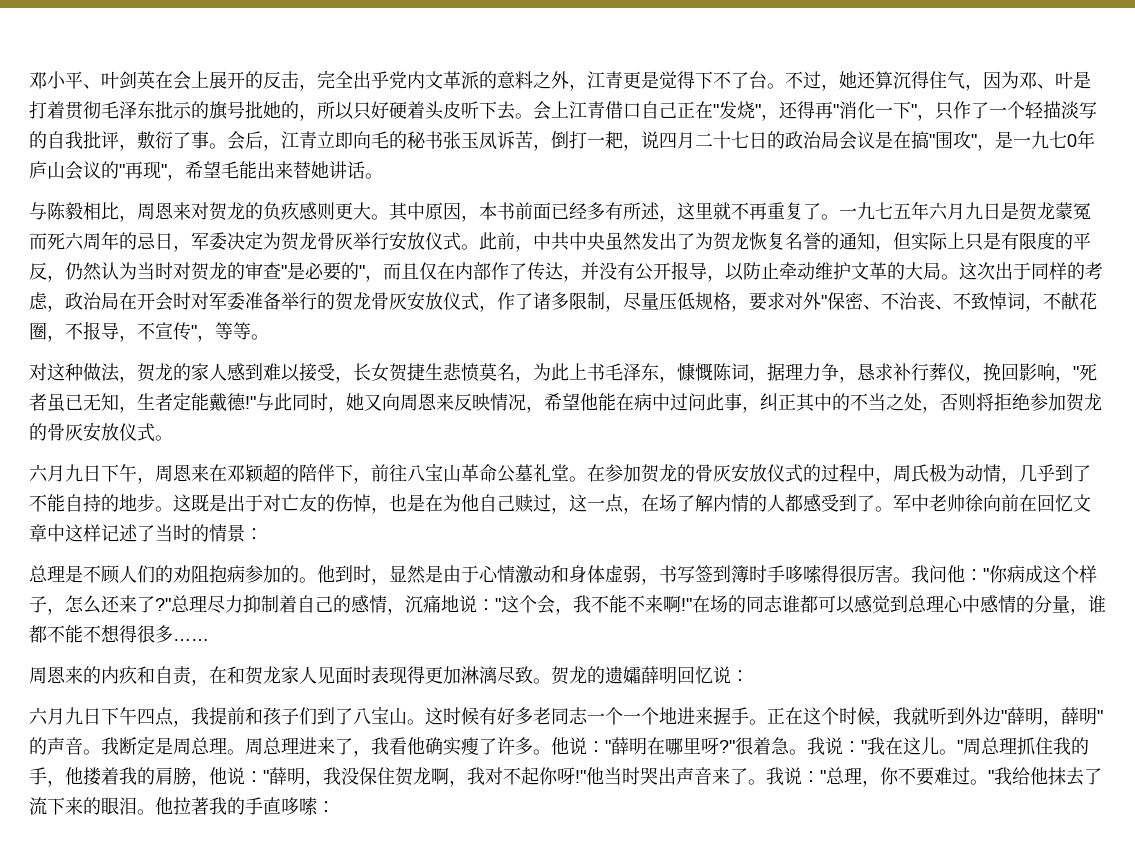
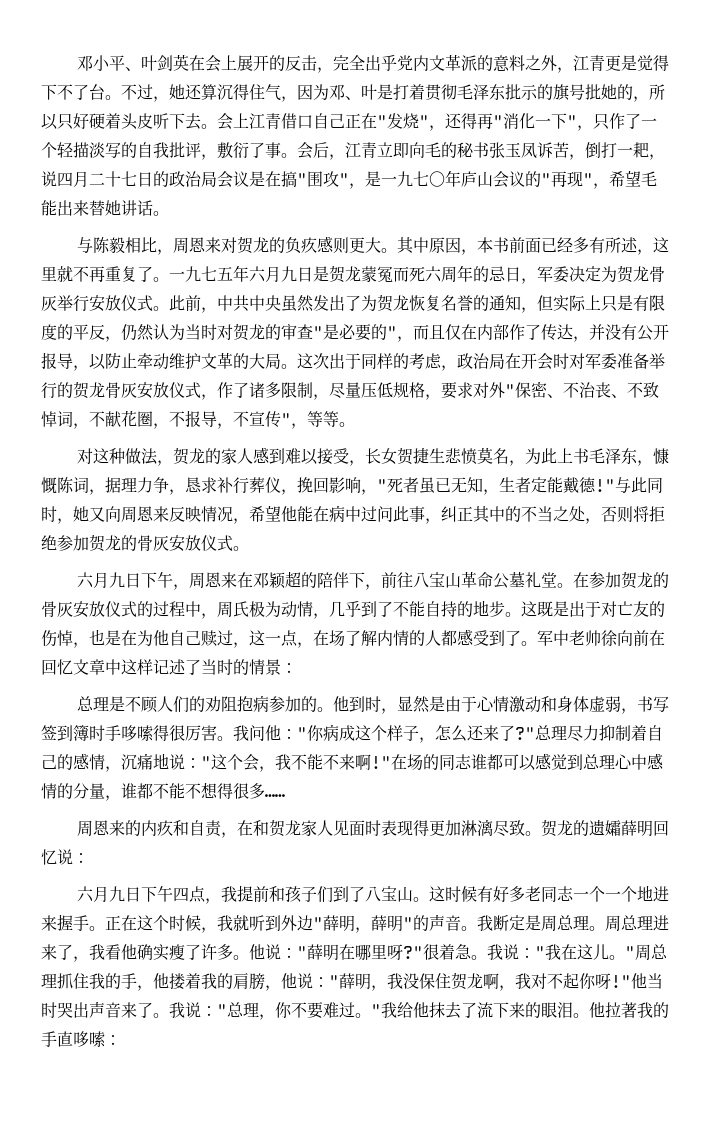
- 会后，江青立即向毛的秘书张玉凤诉苦，倒打一耙，说四月二十七日的政治局会议是在搞"围攻"，是一九七0年庐山会议的"再现"，希望毛能出来替她讲话。
+ 会后，江青立即向毛的秘书张玉凤诉苦，倒打一耙，说四月二十七日的政治局会议是在搞"围攻"，是一九七〇年庐山会议的"再现"，希望毛能出来替她讲话。

